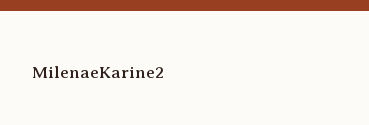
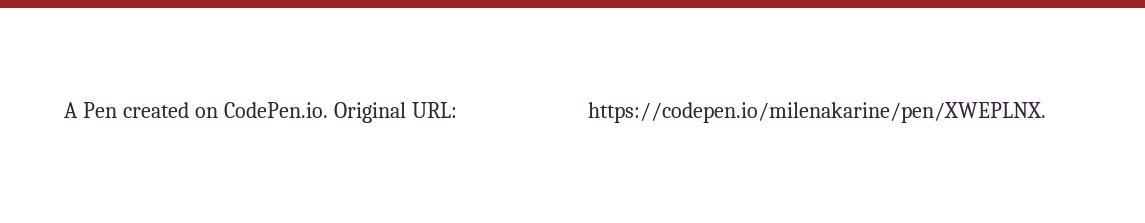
- MilenaeKarine2
+ A Pen created on CodePen.io. Original URL: https://codepen.io/milenakarine/pen/XWEPLNX.

